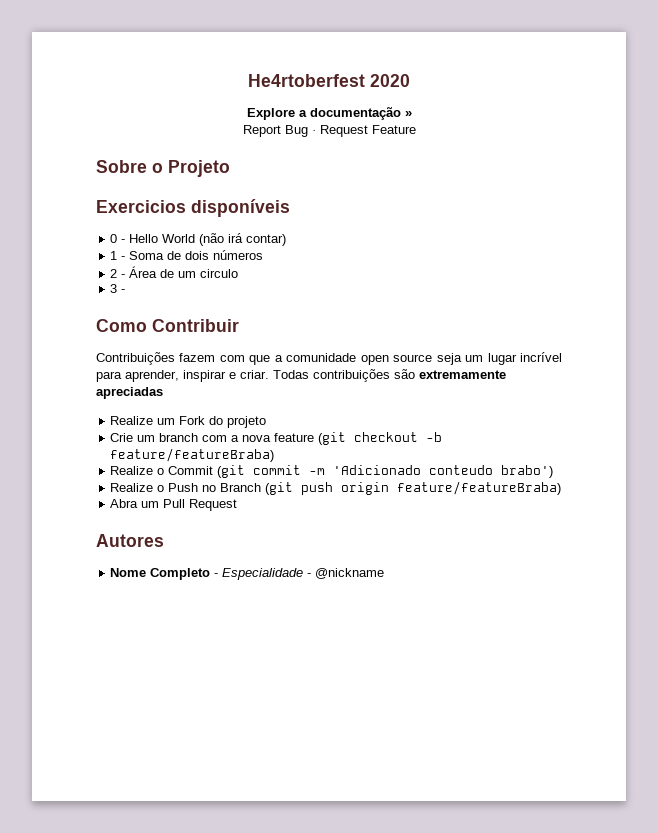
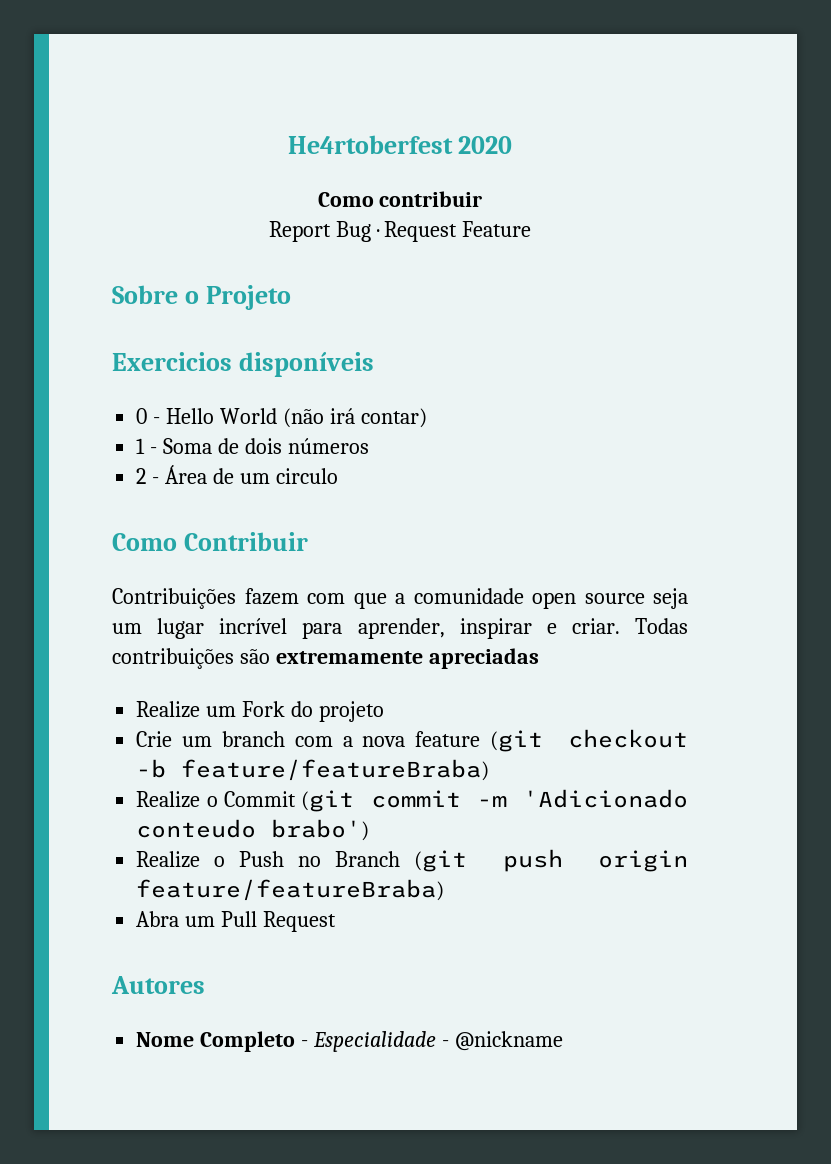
- Explore a documentação »
+ Como contribuir
- 3 -

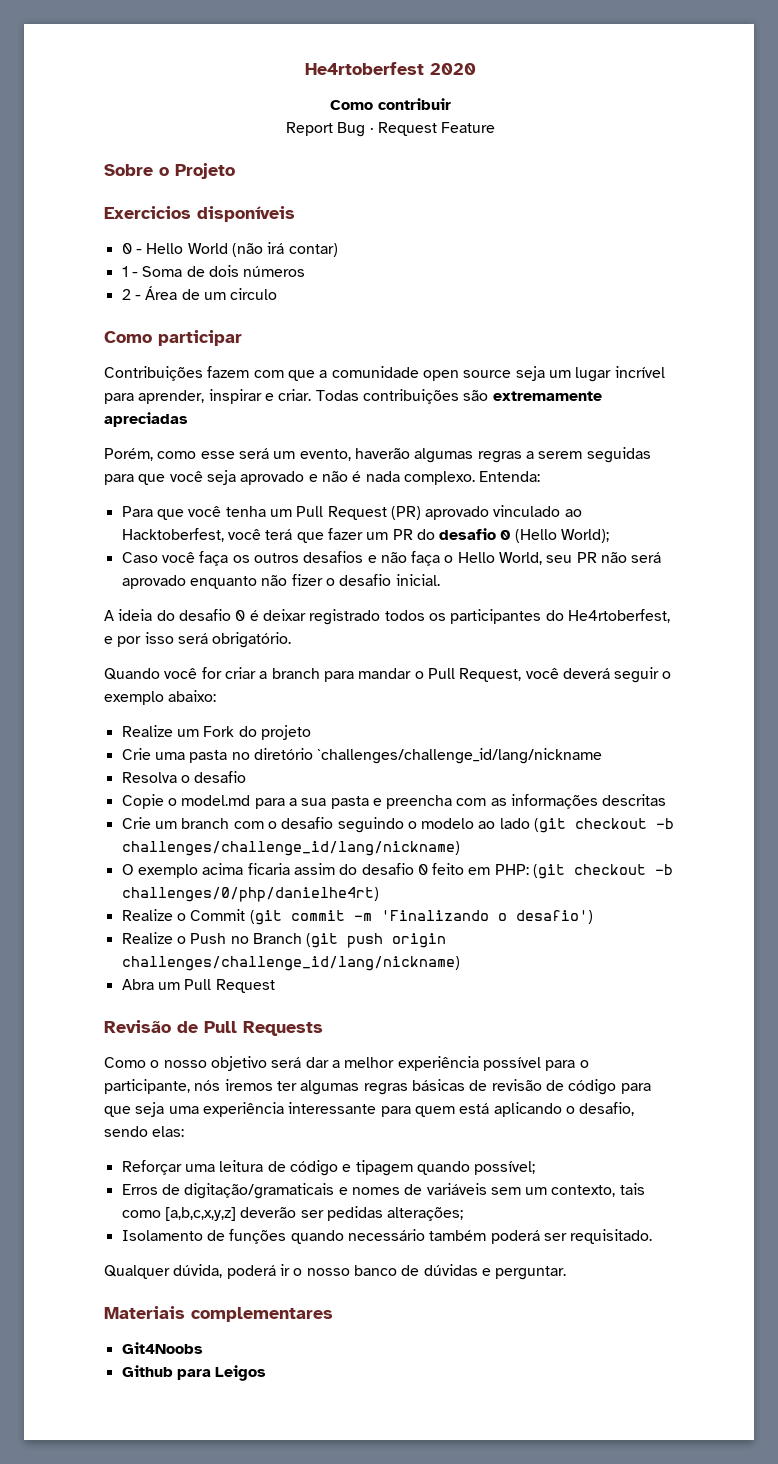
- Como Contribuir
+ Como participar
+ Porém, como esse será um evento, haverão algumas regras a serem seguidas para que você seja aprovado e não é nada complexo. Entenda:
+ Para que você tenha um Pull Request (PR) aprovado vinculado ao Hacktoberfest, você terá que fazer um PR do desafio 0 (Hello World);
+ Caso você faça os outros desafios e não faça o Hello World, seu PR não será aprovado enquanto não fizer o desafio inicial.
+ A ideia do desafio 0 é deixar registrado todos os participantes do He4rtoberfest, e por isso será obrigatório.
+ Quando você for criar a branch para mandar o Pull Request, você deverá seguir o exemplo abaixo:
- Crie um branch com a nova feature (git checkout -b feature/featureBraba)
+ Crie uma pasta no diretório `challenges/challenge_id/lang/nickname
+ Resolva o desafio
+ Copie o model.md para a sua pasta e preencha com as informações descritas
+ Crie um branch com o desafio seguindo o modelo ao lado (git checkout -b challenges/challenge_id/lang/nickname)
+ O exemplo acima ficaria assim do desafio 0 feito em PHP: (git checkout -b challenges/0/php/danielhe4rt)
- Realize o Commit (git commit -m 'Adicionado conteudo brabo')
+ Realize o Commit (git commit -m 'Finalizando o desafio')
- Realize o Push no Branch (git push origin feature/featureBraba)
+ Realize o Push no Branch (git push origin challenges/challenge_id/lang/nickname)
- Autores
- Nome Completo - Especialidade - @nickname
+ Revisão de Pull Requests
+ Como o nosso objetivo será dar a melhor experiência possível para o participante, nós iremos ter algumas regras básicas de revisão de código para que seja uma experiência interessante para quem está aplicando o desafio, sendo elas:
+ Reforçar uma leitura de código e tipagem quando possível;
+ Erros de digitação/gramaticais e nomes de variáveis sem um contexto, tais como [a,b,c,x,y,z] deverão ser pedidas alterações;
+ Isolamento de funções quando necessário também poderá ser requisitado.
+ Qualquer dúvida, poderá ir o nosso banco de dúvidas e perguntar.
+ Materiais complementares
+ Git4Noobs
+ Github para Leigos

